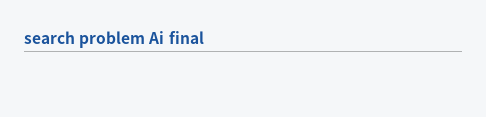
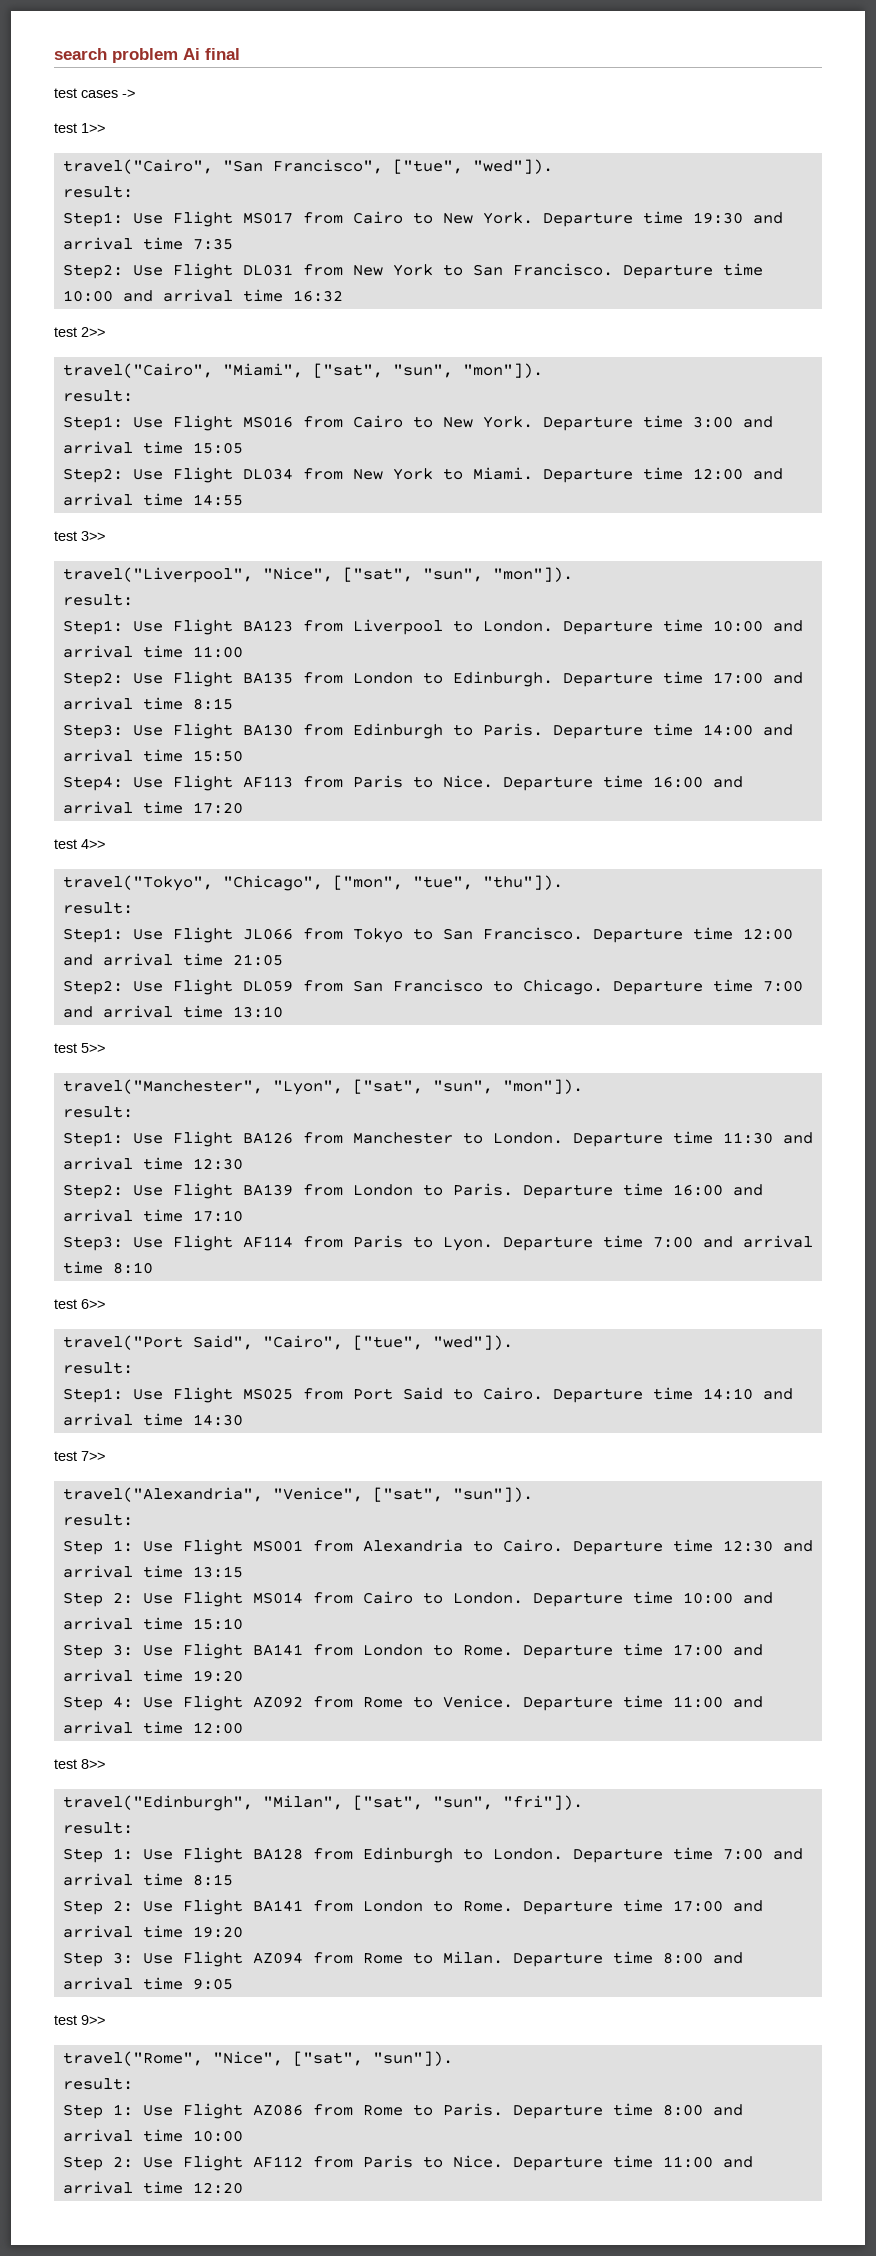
+ test cases ->
+ test 1>>
+ travel("Cairo", "San Francisco", ["tue", "wed"]).
+ result:
+ Step1: Use Flight MS017 from Cairo to New York. Departure time 19:30 and arrival time 7:35
+ Step2: Use Flight DL031 from New York to San Francisco. Departure time 10:00 and arrival time 16:32
+ test 2>>
+ travel("Cairo", "Miami", ["sat", "sun", "mon"]).
+ result:
+ Step1: Use Flight MS016 from Cairo to New York. Departure time 3:00 and arrival time 15:05
+ Step2: Use Flight DL034 from New York to Miami. Departure time 12:00 and arrival time 14:55
+ test 3>>
+ travel("Liverpool", "Nice", ["sat", "sun", "mon"]).
+ result:
+ Step1: Use Flight BA123 from Liverpool to London. Departure time 10:00 and arrival time 11:00
+ Step2: Use Flight BA135 from London to Edinburgh. Departure time 17:00 and arrival time 8:15
+ Step3: Use Flight BA130 from Edinburgh to Paris. Departure time 14:00 and arrival time 15:50
+ Step4: Use Flight AF113 from Paris to Nice. Departure time 16:00 and arrival time 17:20
+ test 4>>
+ travel("Tokyo", "Chicago", ["mon", "tue", "thu"]).
+ result:
+ Step1: Use Flight JL066 from Tokyo to San Francisco. Departure time 12:00 and arrival time 21:05
+ Step2: Use Flight DL059 from San Francisco to Chicago. Departure time 7:00 and arrival time 13:10
+ test 5>>
+ travel("Manchester", "Lyon", ["sat", "sun", "mon"]).
+ result:
+ Step1: Use Flight BA126 from Manchester to London. Departure time 11:30 and arrival time 12:30
+ Step2: Use Flight BA139 from London to Paris. Departure time 16:00 and arrival time 17:10
+ Step3: Use Flight AF114 from Paris to Lyon. Departure time 7:00 and arrival time 8:10
+ test 6>>
+ travel("Port Said", "Cairo", ["tue", "wed"]).
+ result:
+ Step1: Use Flight MS025 from Port Said to Cairo. Departure time 14:10 and arrival time 14:30
+ test 7>>
+ travel("Alexandria", "Venice", ["sat", "sun"]).
+ result:
+ Step 1: Use Flight MS001 from Alexandria to Cairo. Departure time 12:30 and arrival time 13:15
+ Step 2: Use Flight MS014 from Cairo to London. Departure time 10:00 and arrival time 15:10
+ Step 3: Use Flight BA141 from London to Rome. Departure time 17:00 and arrival time 19:20
+ Step 4: Use Flight AZ092 from Rome to Venice. Departure time 11:00 and arrival time 12:00
+ test 8>>
+ travel("Edinburgh", "Milan", ["sat", "sun", "fri"]).
+ result:
+ Step 1: Use Flight BA128 from Edinburgh to London. Departure time 7:00 and arrival time 8:15
+ Step 2: Use Flight BA141 from London to Rome. Departure time 17:00 and arrival time 19:20
+ Step 3: Use Flight AZ094 from Rome to Milan. Departure time 8:00 and arrival time 9:05
+ test 9>>
+ travel("Rome", "Nice", ["sat", "sun"]).
+ result:
+ Step 1: Use Flight AZ086 from Rome to Paris. Departure time 8:00 and arrival time 10:00
+ Step 2: Use Flight AF112 from Paris to Nice. Departure time 11:00 and arrival time 12:20

